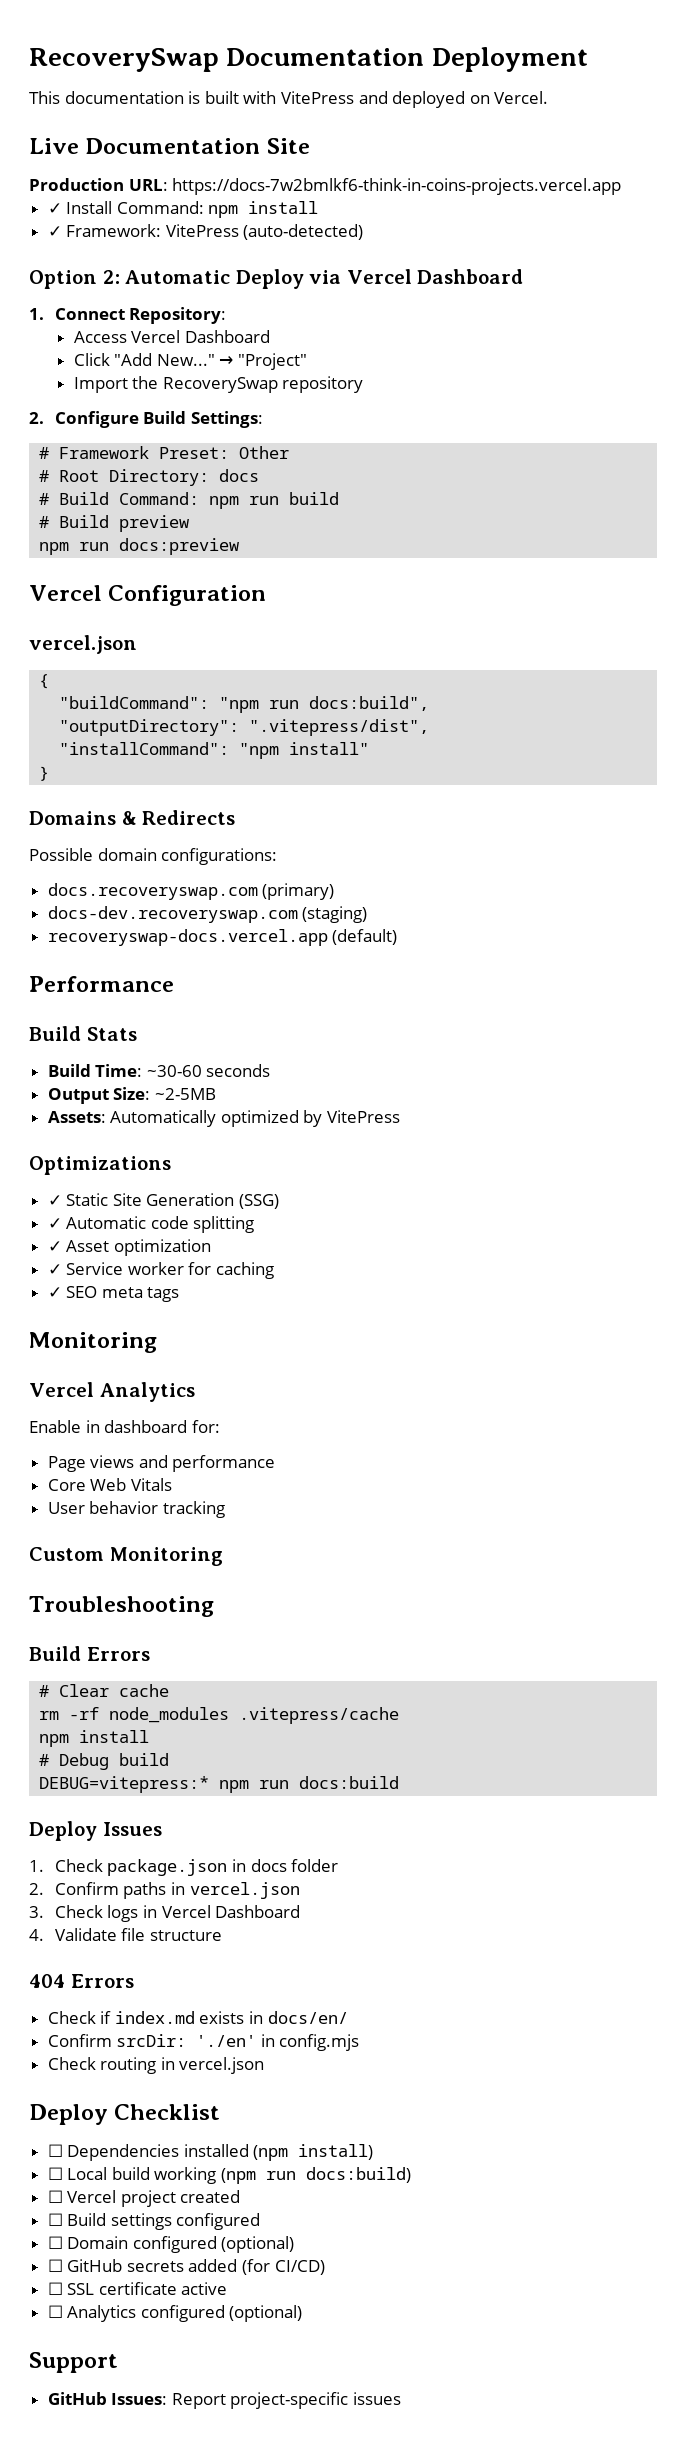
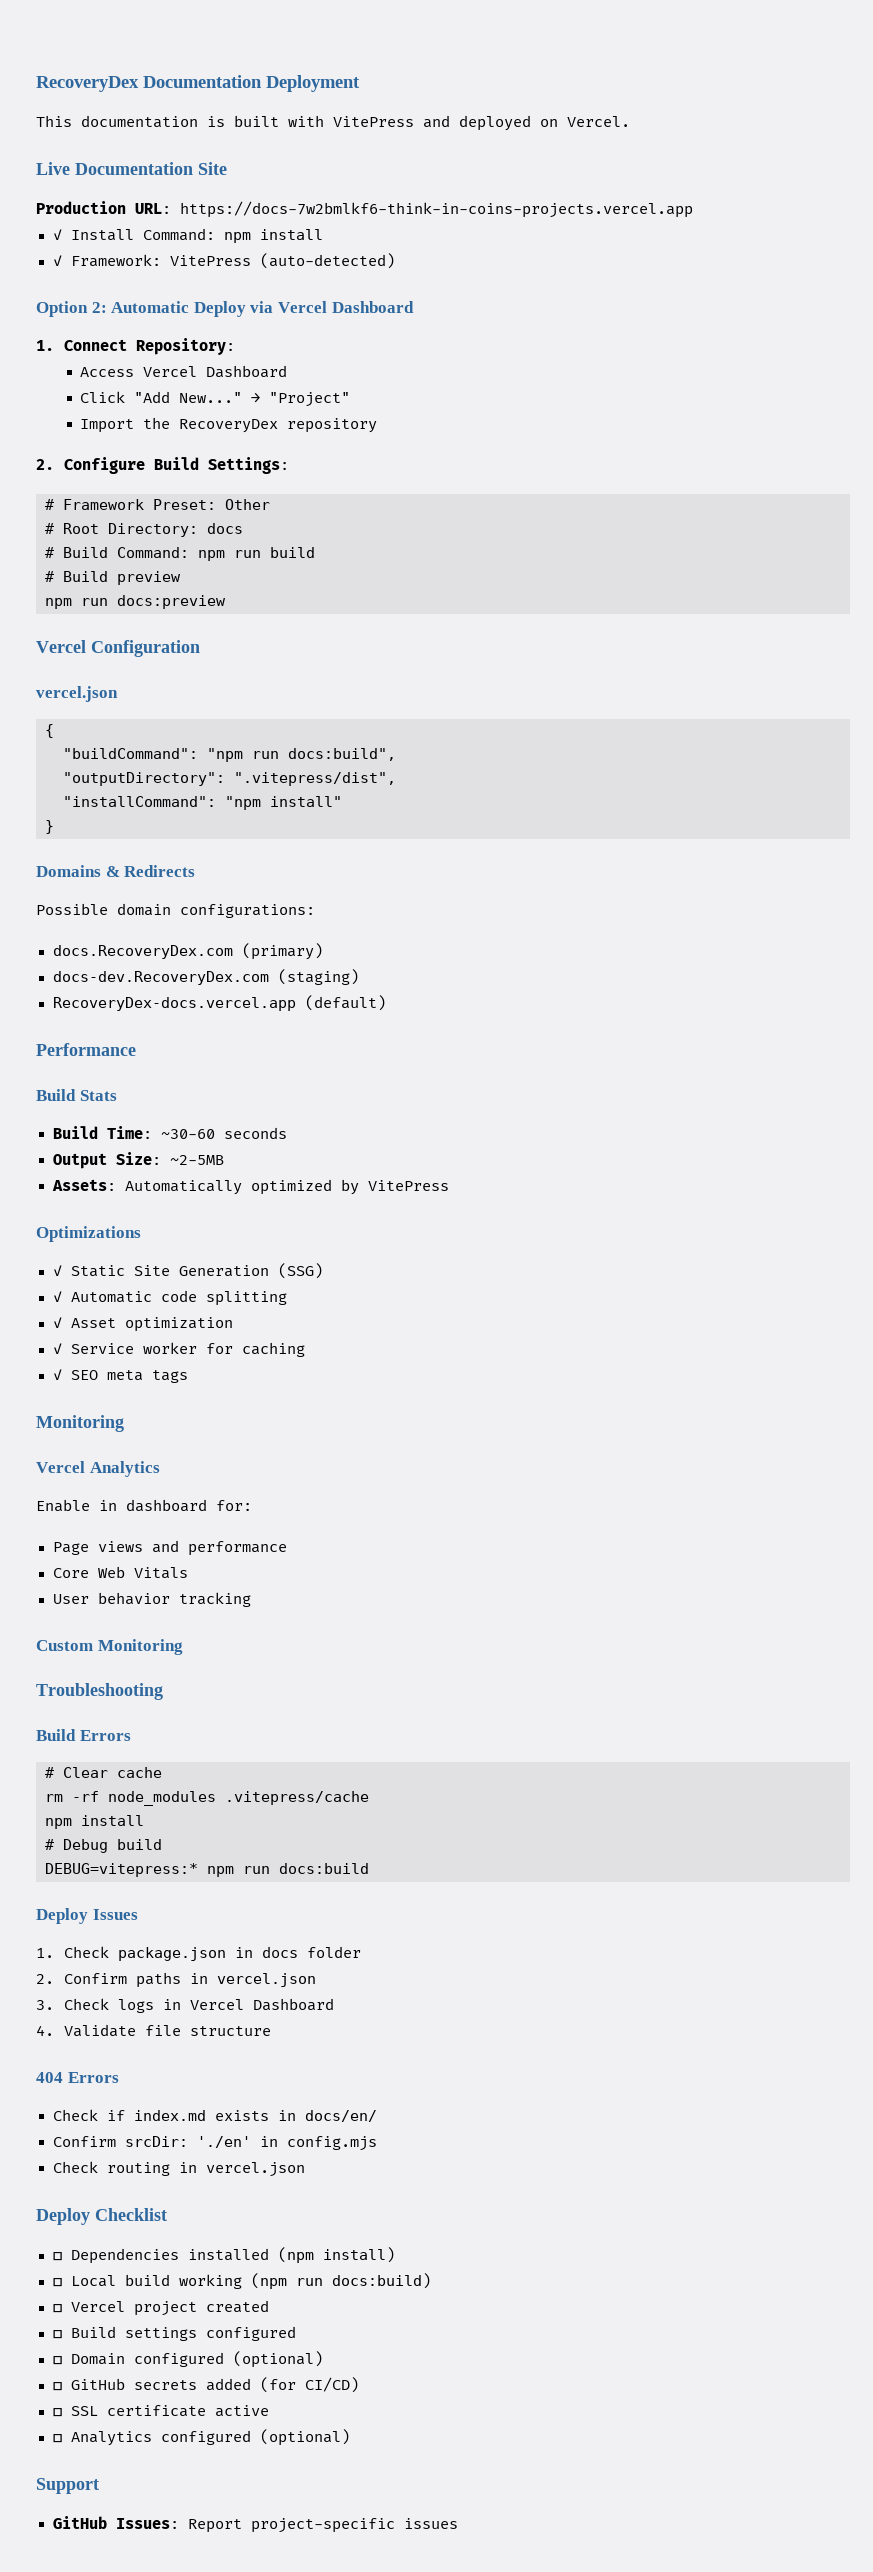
- RecoverySwap Documentation Deployment
+ RecoveryDex Documentation Deployment
- Import the RecoverySwap repository
+ Import the RecoveryDex repository
- docs.recoveryswap.com (primary)
+ docs.RecoveryDex.com (primary)
- docs-dev.recoveryswap.com (staging)
+ docs-dev.RecoveryDex.com (staging)
- recoveryswap-docs.vercel.app (default)
+ RecoveryDex-docs.vercel.app (default)

